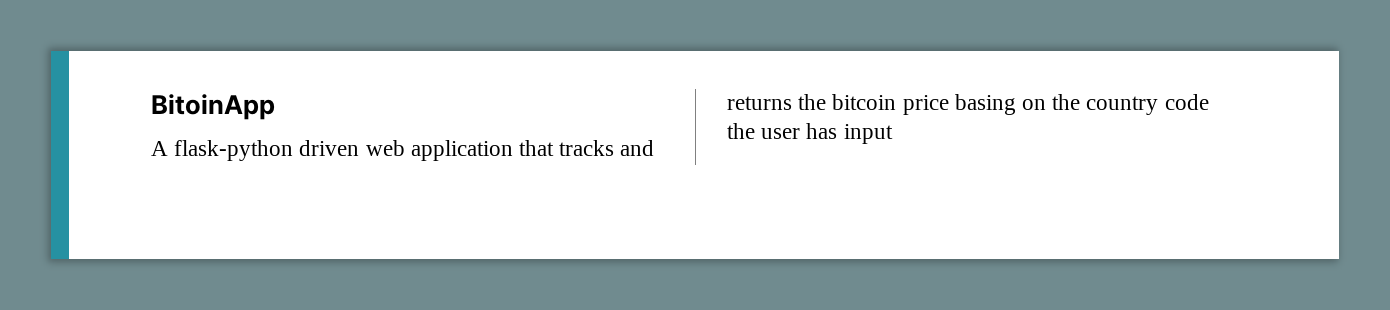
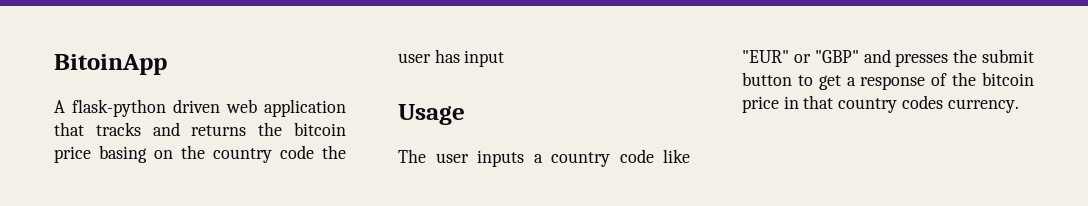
+ Usage
+ The user inputs a country code like "EUR" or "GBP" and presses the submit button to get a response of the bitcoin price in that country codes currency.

